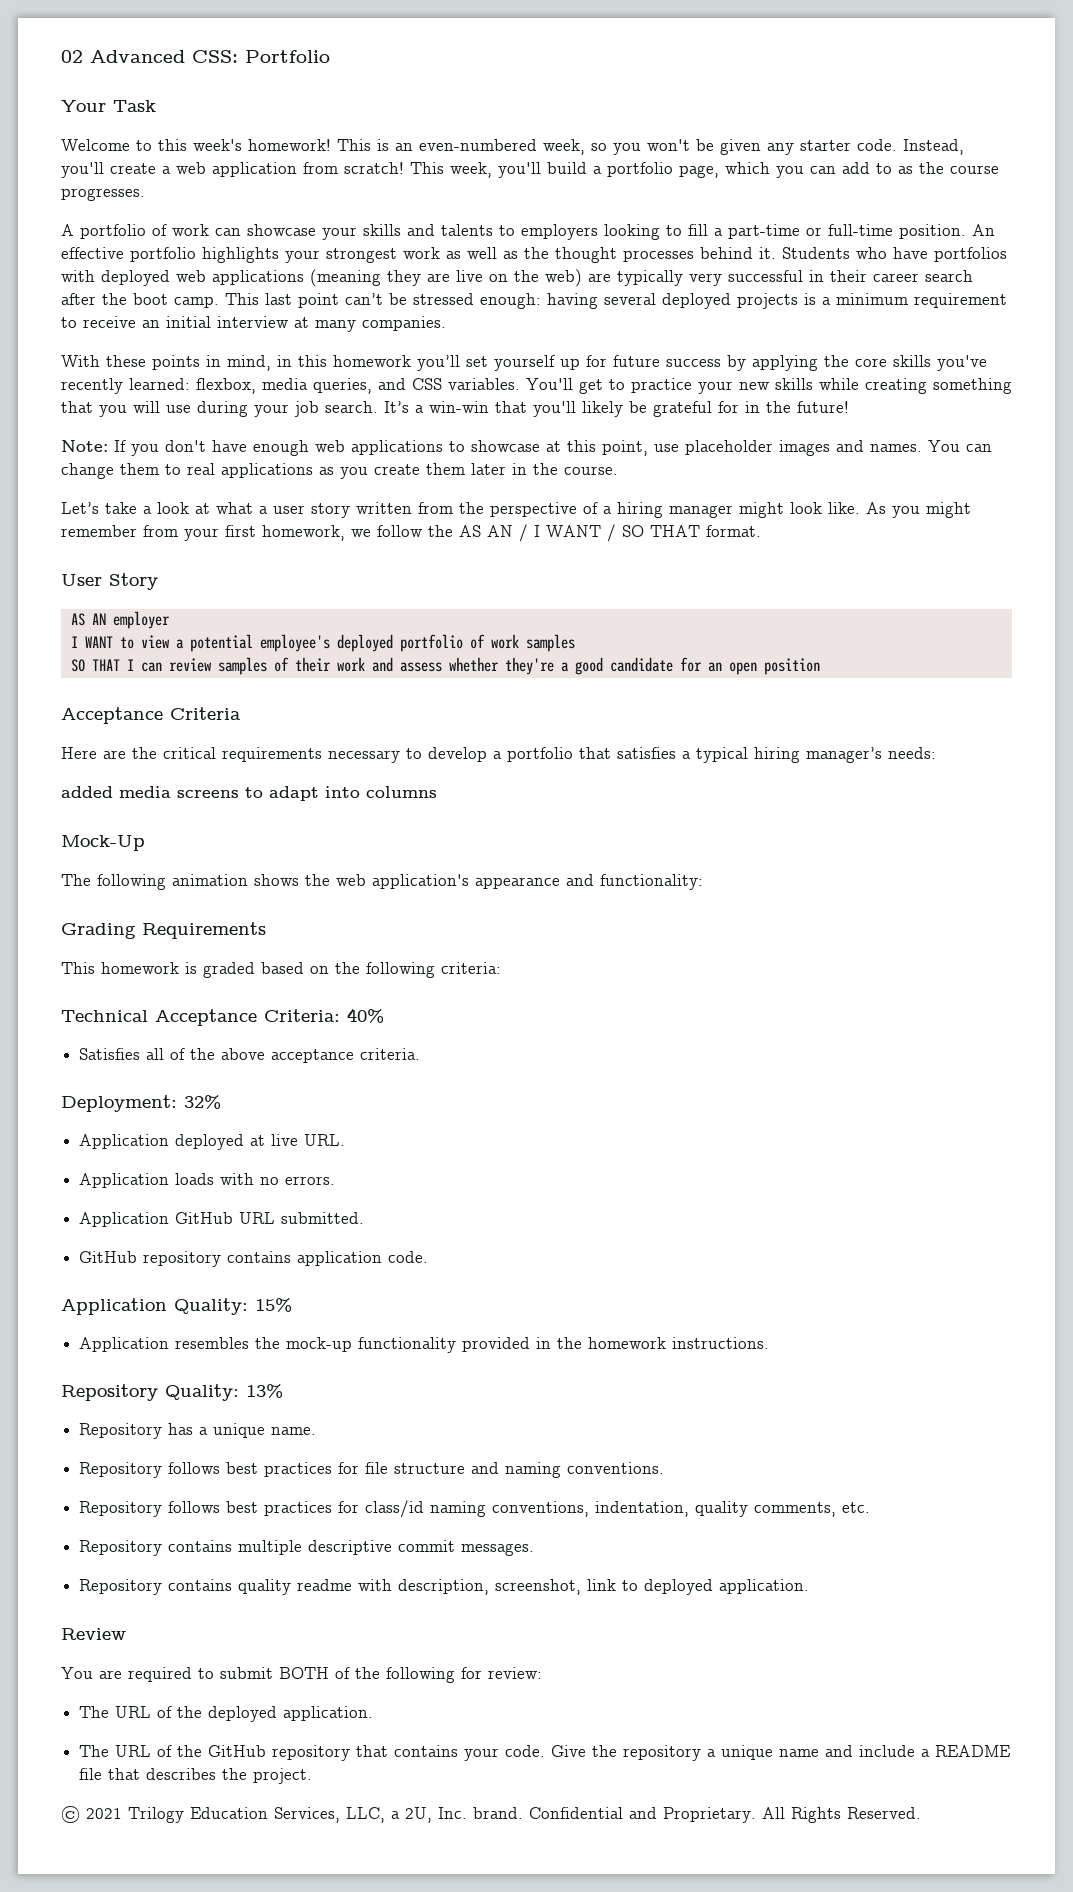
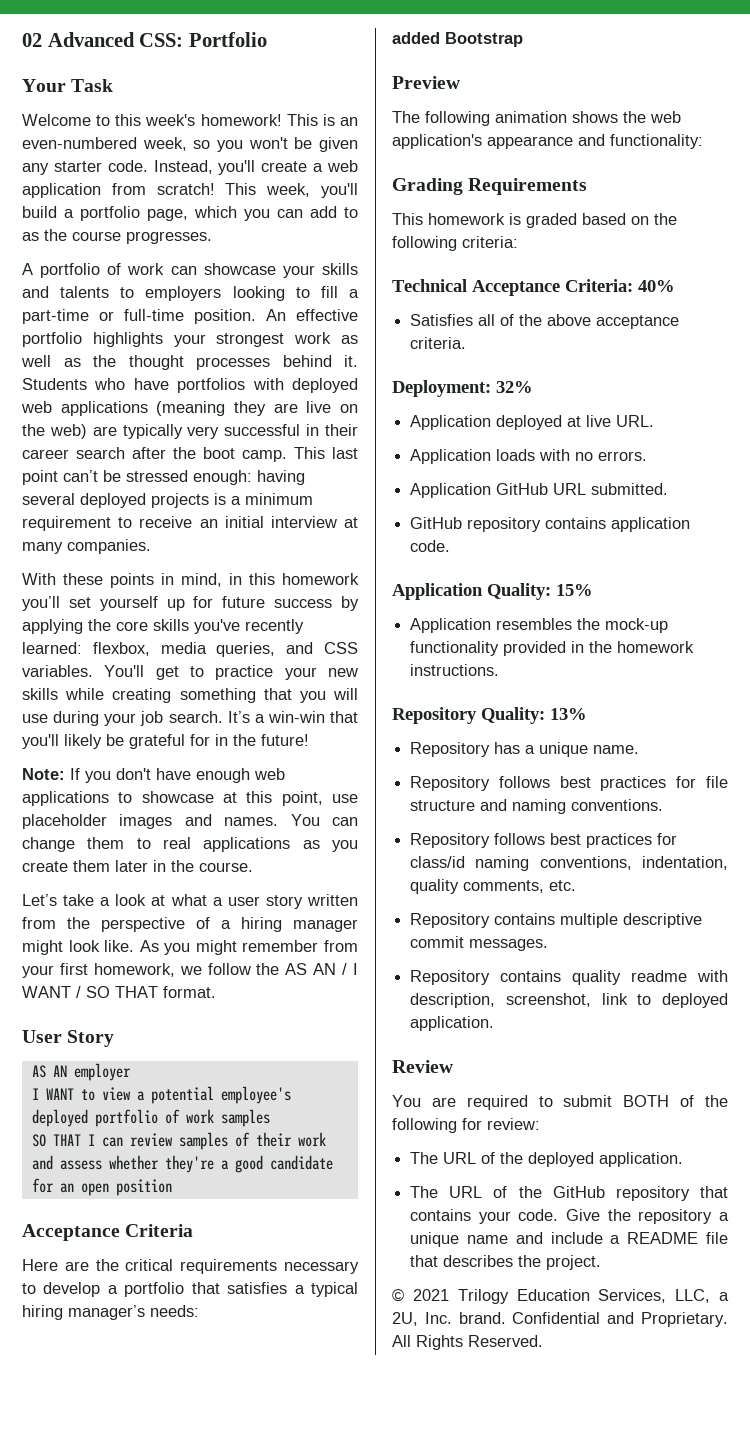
- added media screens to adapt into columns
- Mock-Up
+ added Bootstrap
+ Preview

